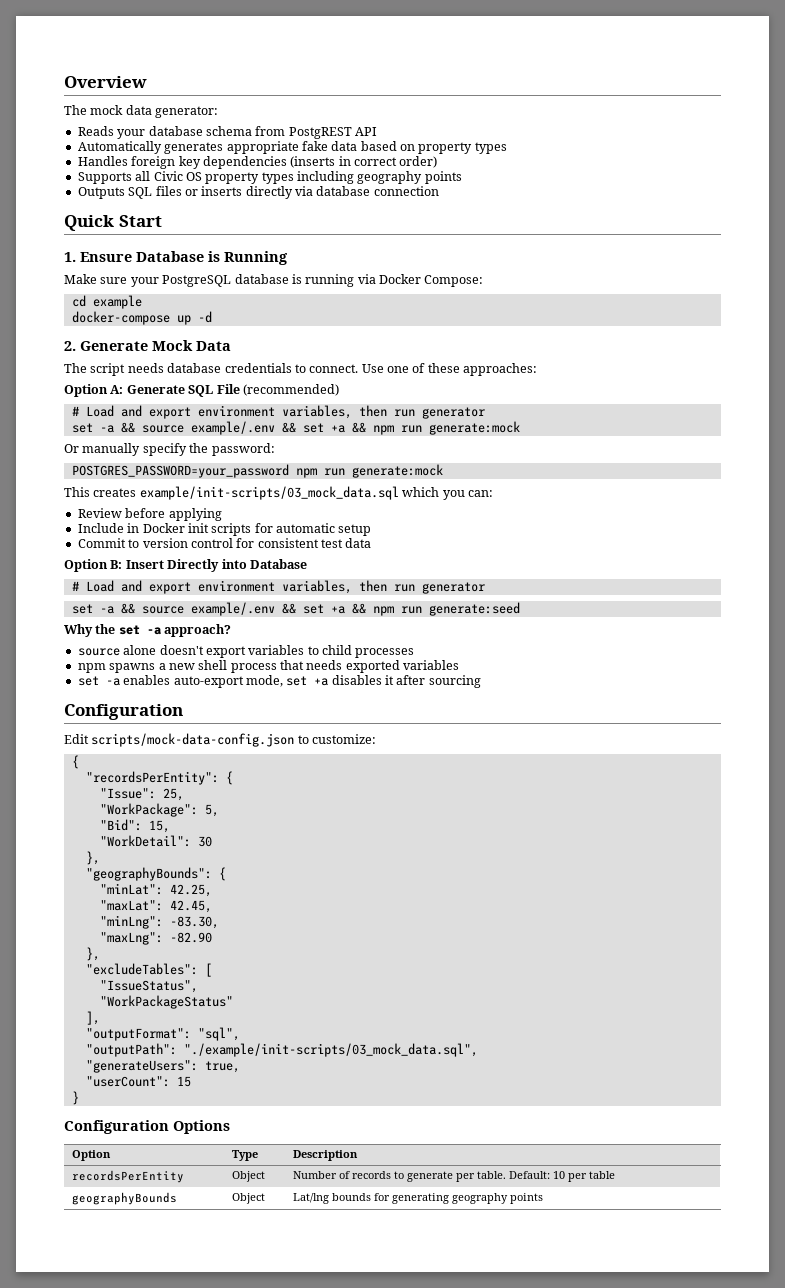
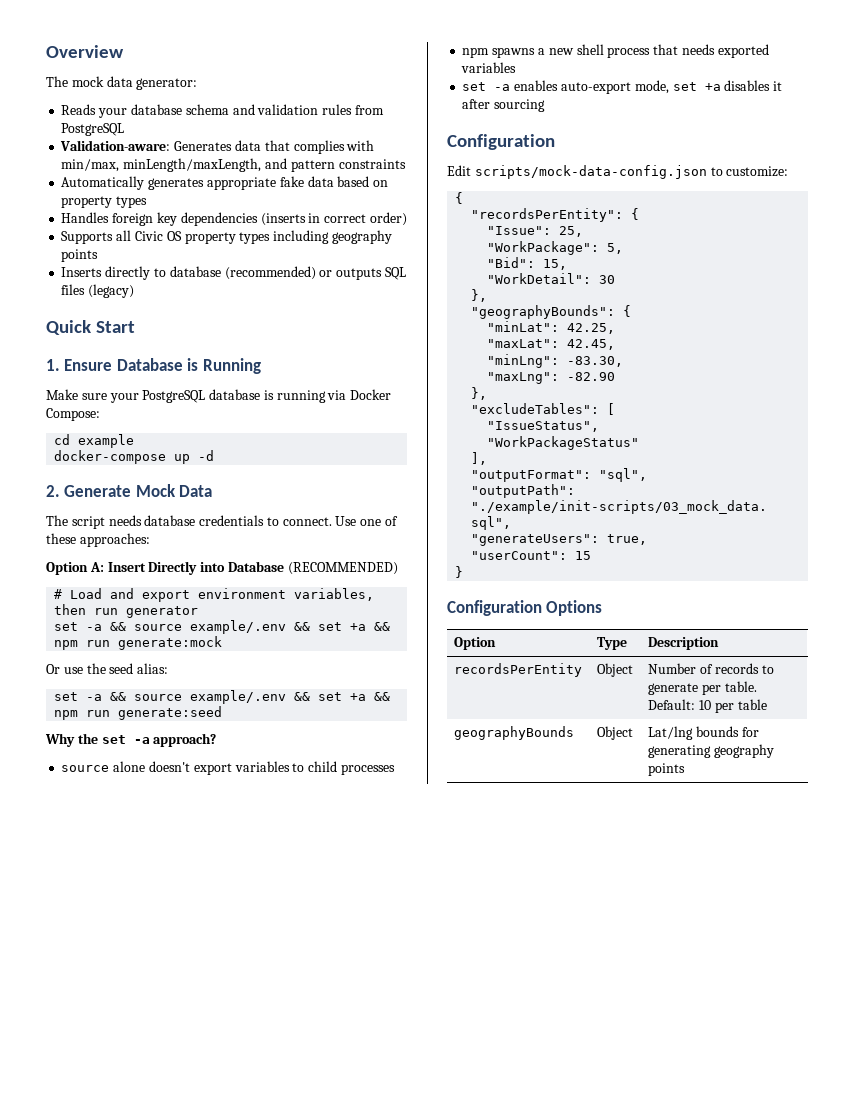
- Reads your database schema from PostgREST API
+ Reads your database schema and validation rules from PostgreSQL
+ Validation-aware: Generates data that complies with min/max, minLength/maxLength, and pattern constraints
- Outputs SQL files or inserts directly via database connection
+ Inserts directly to database (recommended) or outputs SQL files (legacy)
- Option A: Generate SQL File (recommended)
+ Option A: Insert Directly into Database (RECOMMENDED)
- Or manually specify the password:
- POSTGRES_PASSWORD=your_password npm run generate:mock
- This creates example/init-scripts/03_mock_data.sql which you can:
- Review before applying
- Include in Docker init scripts for automatic setup
- Commit to version control for consistent test data
- Option B: Insert Directly into Database
- # Load and export environment variables, then run generator
+ Or use the seed alias:

